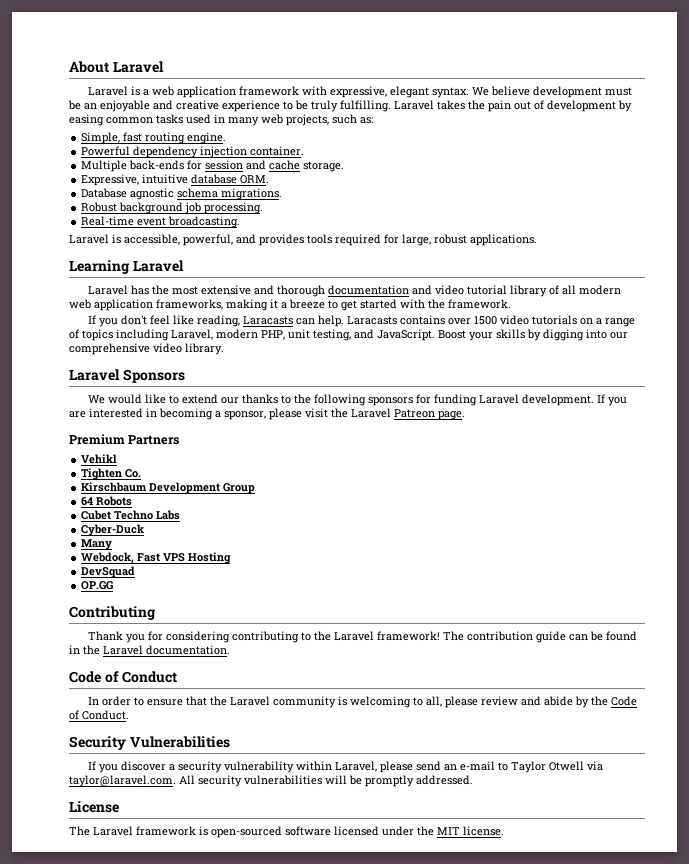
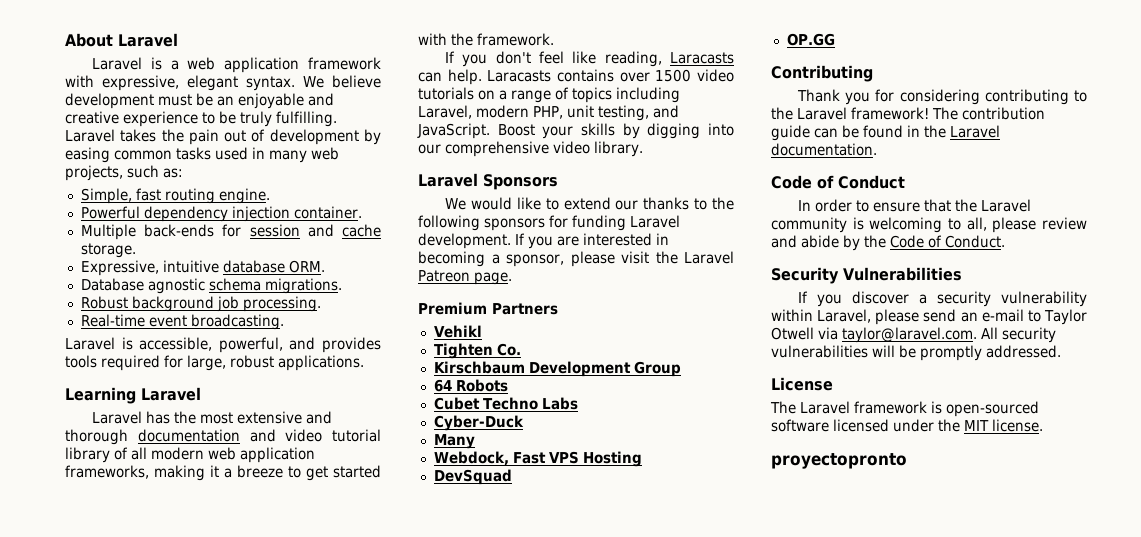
+ proyectopronto

